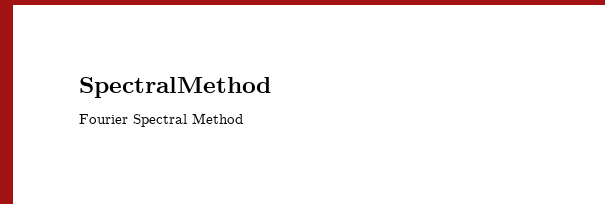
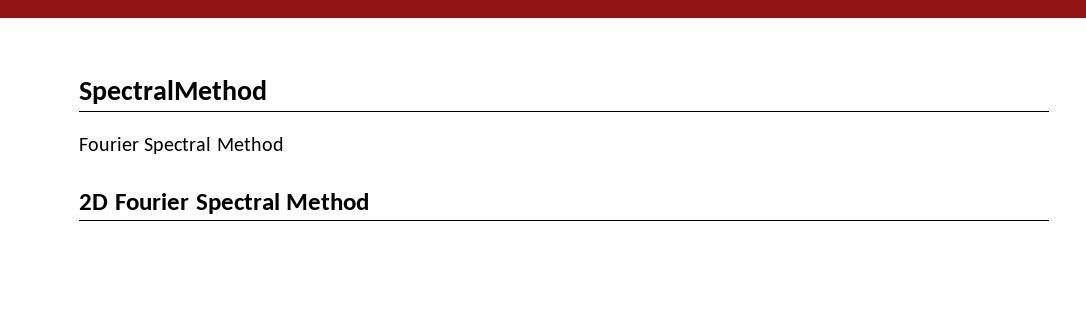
+ 2D Fourier Spectral Method

